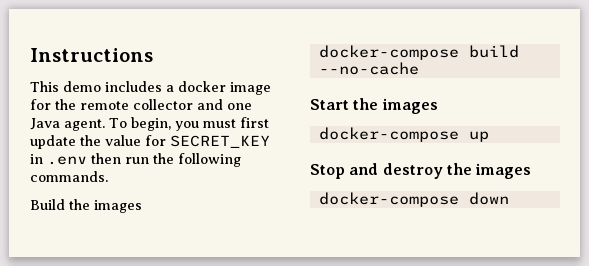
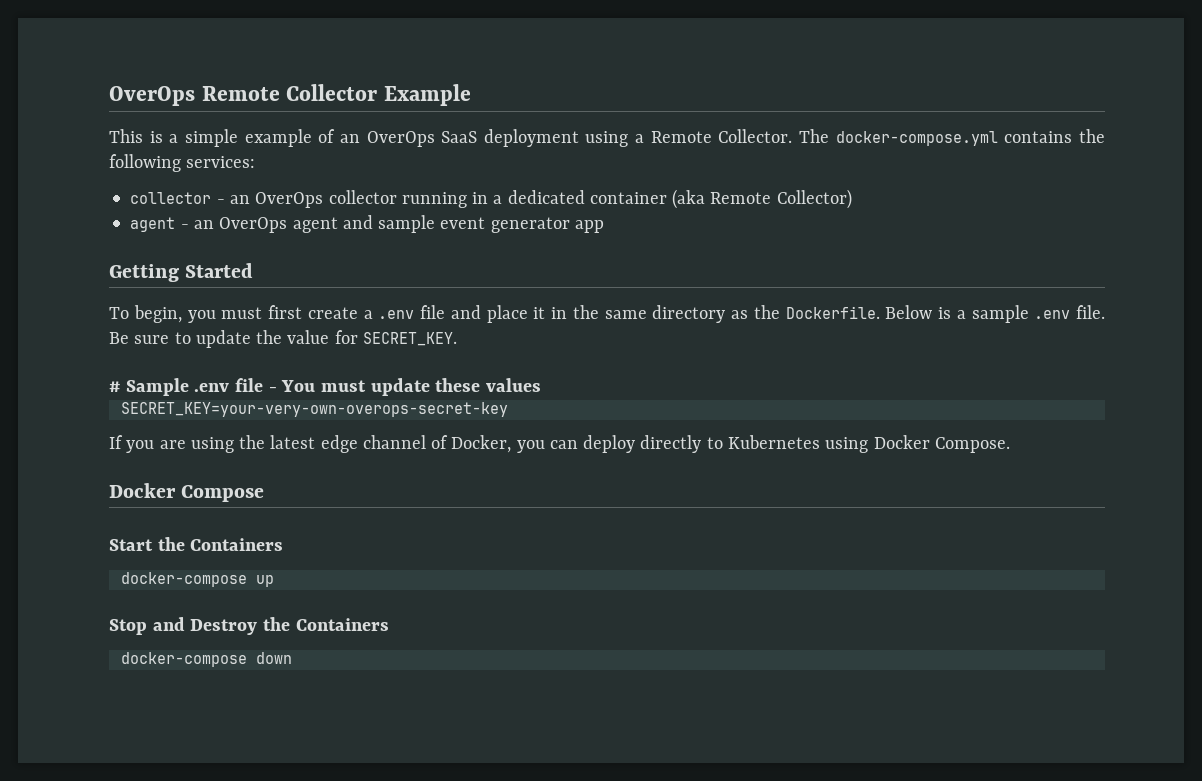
- Instructions
- This demo includes a docker image for the remote collector and one Java agent. To begin, you must first update the value for SECRET_KEY in .env then run the following commands.
- Build the images
- docker-compose build --no-cache
+ OverOps Remote Collector Example
+ This is a simple example of an OverOps SaaS deployment using a Remote Collector. The docker-compose.yml contains the following services:
+ collector - an OverOps collector running in a dedicated container (aka Remote Collector)
+ agent - an OverOps agent and sample event generator app
+ Getting Started
+ To begin, you must first create a .env file and place it in the same directory as the Dockerfile. Below is a sample .env file. Be sure to update the value for SECRET_KEY.
+ # Sample .env file - You must update these values
+ SECRET_KEY=your-very-own-overops-secret-key
+ If you are using the latest edge channel of Docker, you can deploy directly to Kubernetes using Docker Compose.
+ Docker Compose
- Start the images
+ Start the Containers
- Stop and destroy the images
+ Stop and Destroy the Containers

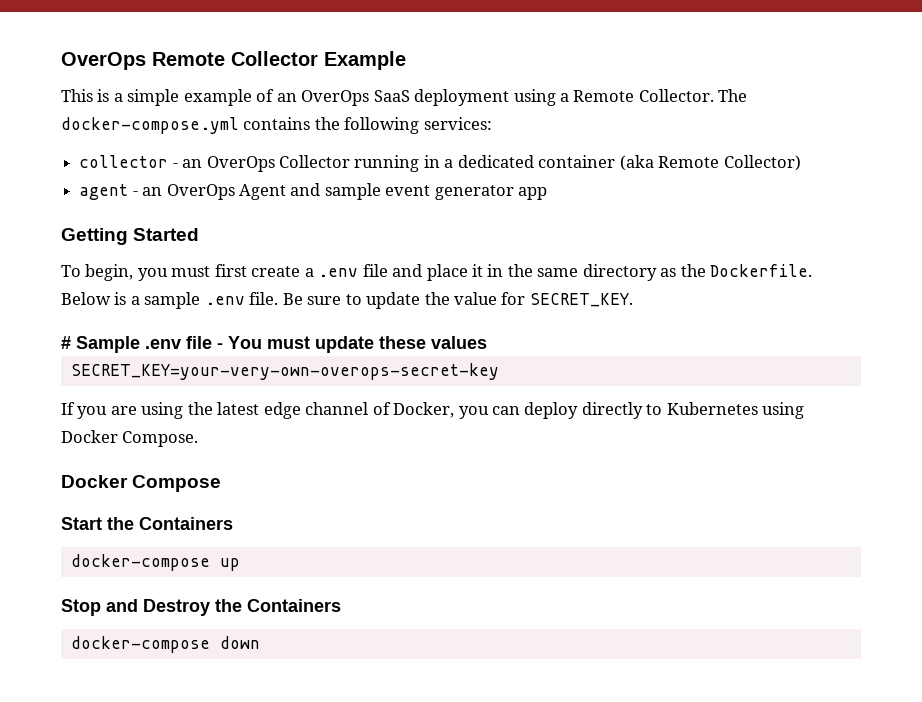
- collector - an OverOps collector running in a dedicated container (aka Remote Collector)
+ collector - an OverOps Collector running in a dedicated container (aka Remote Collector)
- agent - an OverOps agent and sample event generator app
+ agent - an OverOps Agent and sample event generator app

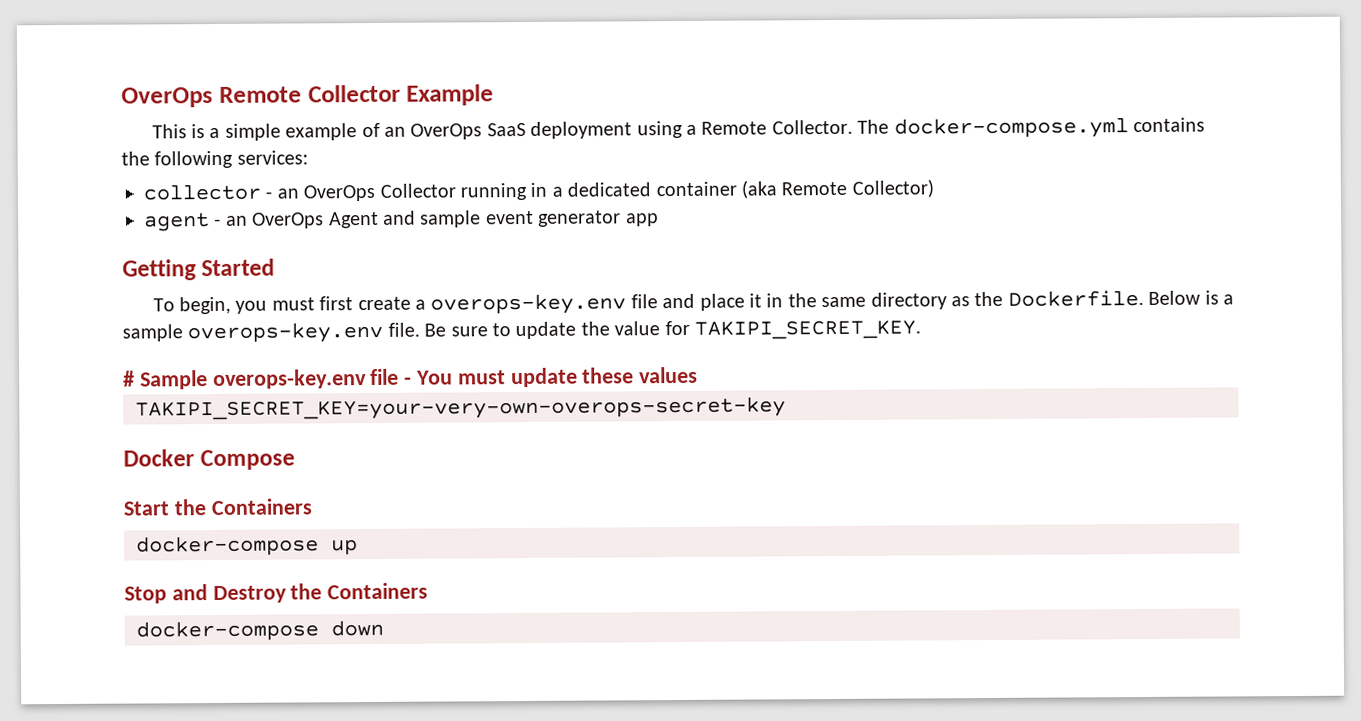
- To begin, you must first create a .env file and place it in the same directory as the Dockerfile.
+ To begin, you must first create a overops-key.env file and place it in the same directory as the Dockerfile.
- Below is a sample .env file.
+ Below is a sample overops-key.env file.
- Be sure to update the value for SECRET_KEY.
+ Be sure to update the value for TAKIPI_SECRET_KEY.
- # Sample .env file - You must update these values
+ # Sample overops-key.env file - You must update these values
- SECRET_KEY=your-very-own-overops-secret-key
- If you are using the latest edge channel of Docker, you can deploy directly to Kubernetes using Docker Compose.
+ TAKIPI_SECRET_KEY=your-very-own-overops-secret-key

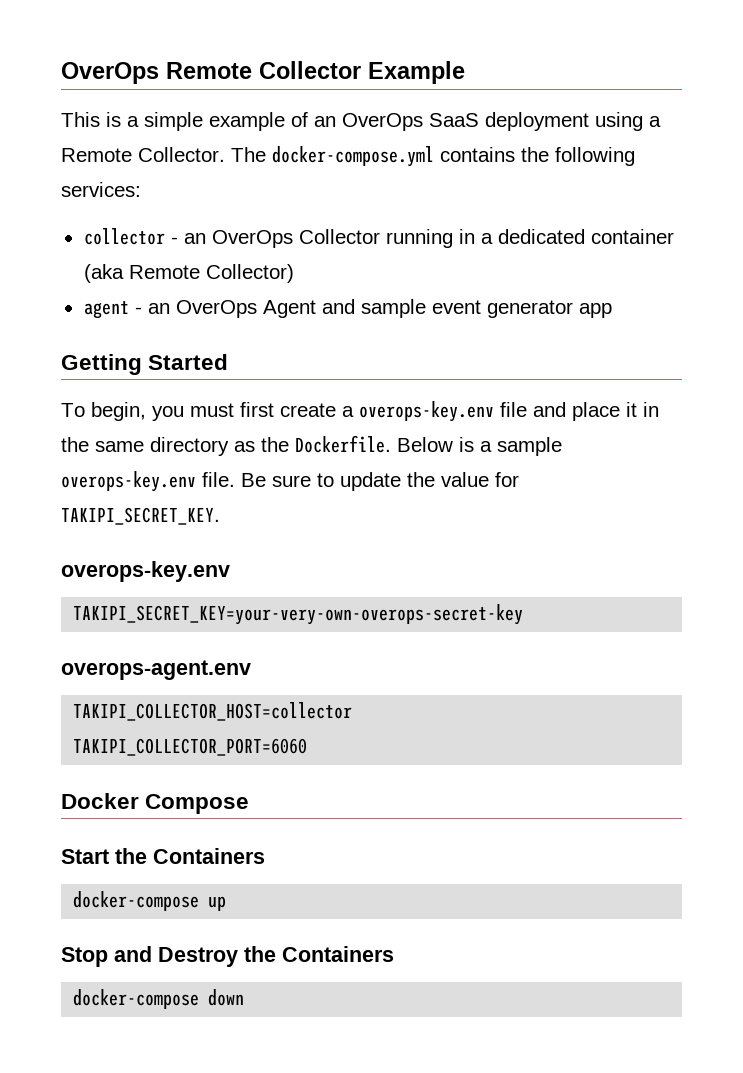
  Be sure to update the value for TAKIPI_SECRET_KEY.
- # Sample overops-key.env file - You must update these values
+ overops-key.env
  TAKIPI_SECRET_KEY=your-very-own-overops-secret-key
+ overops-agent.env
+ TAKIPI_COLLECTOR_HOST=collector
+ TAKIPI_COLLECTOR_PORT=6060

